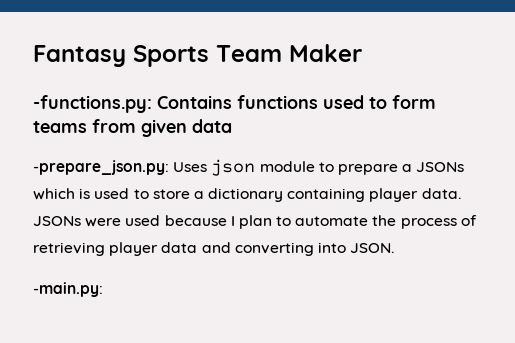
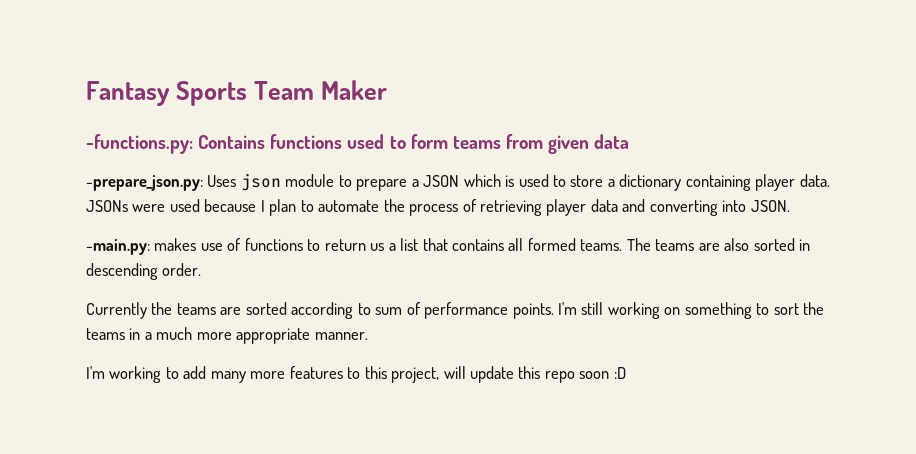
- -prepare_json.py: Uses json module to prepare a JSONs which is used to store a dictionary containing player data.
+ -prepare_json.py: Uses json module to prepare a JSON which is used to store a dictionary containing player data.
- -main.py:
+ -main.py: makes use of functions to return us a list that contains all formed teams. The teams are also sorted in descending order.
+ Currently the teams are sorted according to sum of performance points. I'm still working on something to sort the teams in a much more appropriate manner.
+ I'm working to add many more features to this project, will update this repo soon :D

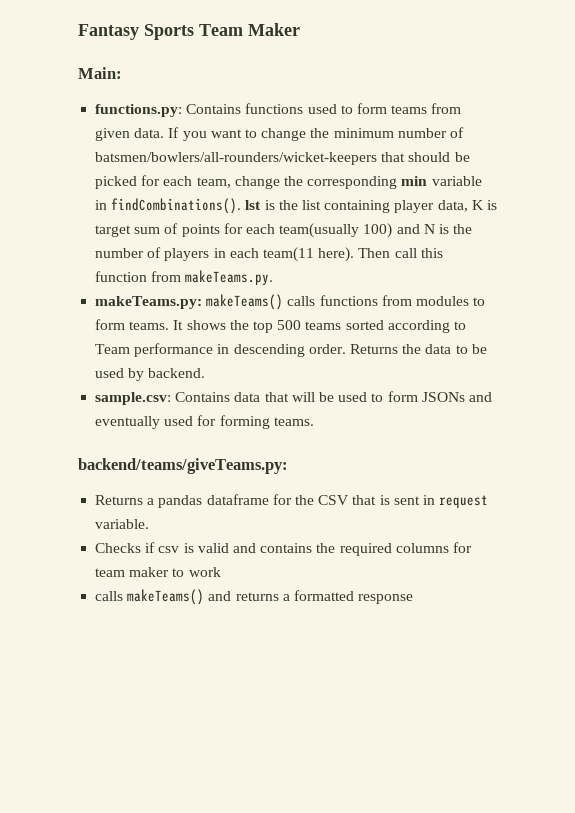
- -functions.py: Contains functions used to form teams from given data
- -prepare_json.py: Uses json module to prepare a JSON which is used to store a dictionary containing player data. JSONs were used because I plan to automate the process of retrieving player data and converting into JSON.
- -main.py: makes use of functions to return us a list that contains all formed teams. The teams are also sorted in descending order.
- Currently the teams are sorted according to sum of performance points. I'm still working on something to sort the teams in a much more appropriate manner.
- I'm working to add many more features to this project, will update this repo soon :D
+ Main:
+ functions.py: Contains functions used to form teams from given data. If you want to change the minimum number of batsmen/bowlers/all-rounders/wicket-keepers that should be picked for each team, change the corresponding min variable in findCombinations(). lst is the list containing player data, K is target sum of points for each team(usually 100) and N is the number of players in each team(11 here). Then call this function from makeTeams.py.
+ makeTeams.py: makeTeams() calls functions from modules to form teams. It shows the top 500 teams sorted according to Team performance in descending order. Returns the data to be used by backend.
+ sample.csv: Contains data that will be used to form JSONs and eventually used for forming teams.
+ backend/teams/giveTeams.py:
+ Returns a pandas dataframe for the CSV that is sent in request variable.
+ Checks if csv is valid and contains the required columns for team maker to work
+ calls makeTeams() and returns a formatted response

